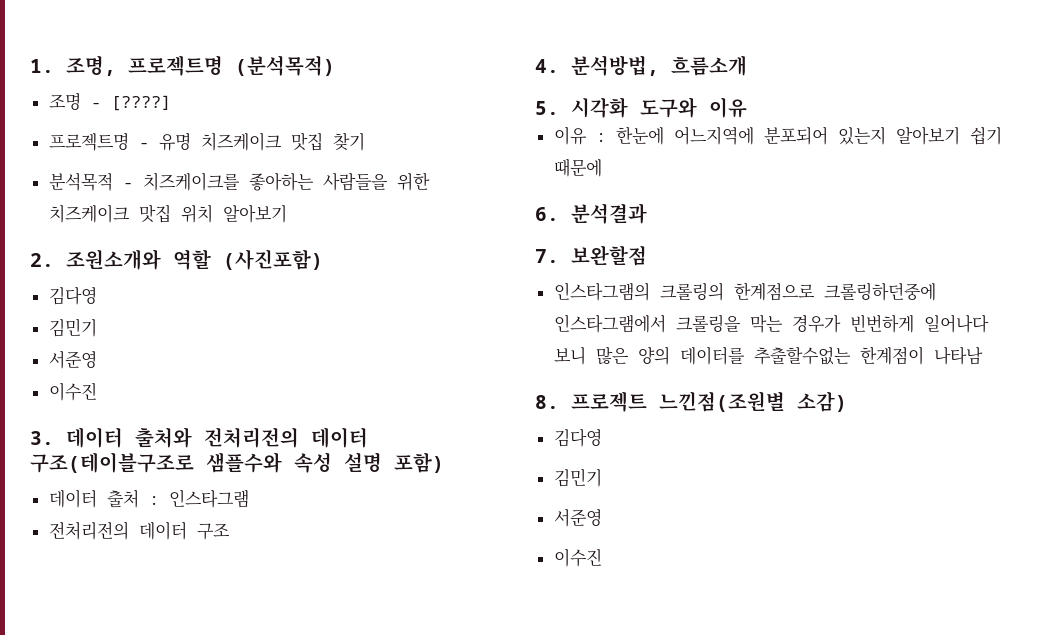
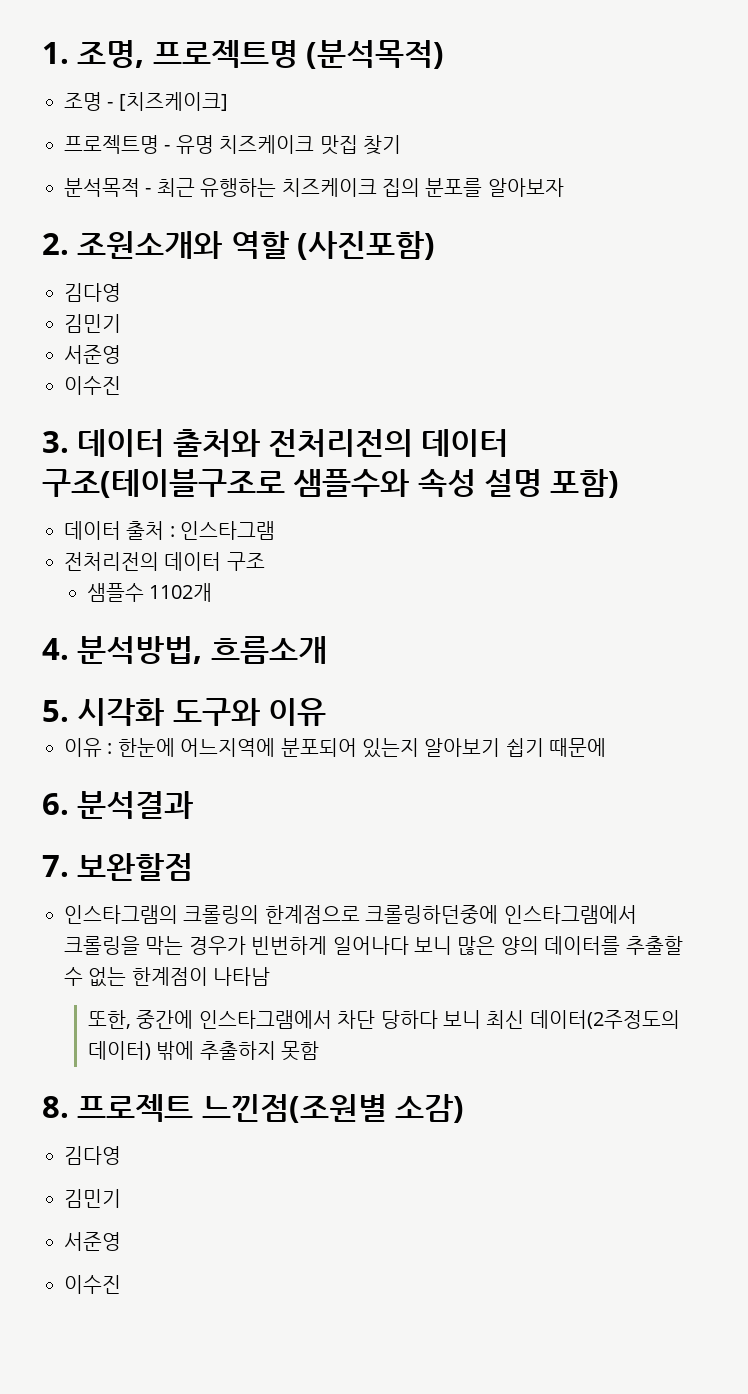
- 조명 - [????]
+ 조명 - [치즈케이크]
- 분석목적 - 치즈케이크를 좋아하는 사람들을 위한 치즈케이크 맛집 위치 알아보기
+ 분석목적 - 최근 유행하는 치즈케이크 집의 분포를 알아보자
+ 샘플수 1102개
- 인스타그램의 크롤링의 한계점으로 크롤링하던중에 인스타그램에서 크롤링을 막는 경우가 빈번하게 일어나다 보니 많은 양의 데이터를 추출할수없는 한계점이 나타남
+ 인스타그램의 크롤링의 한계점으로 크롤링하던중에 인스타그램에서 크롤링을 막는 경우가 빈번하게 일어나다 보니 많은 양의 데이터를 추출할 수 없는 한계점이 나타남
+ 또한, 중간에 인스타그램에서 차단 당하다 보니 최신 데이터(2주정도의 데이터) 밖에 추출하지 못함

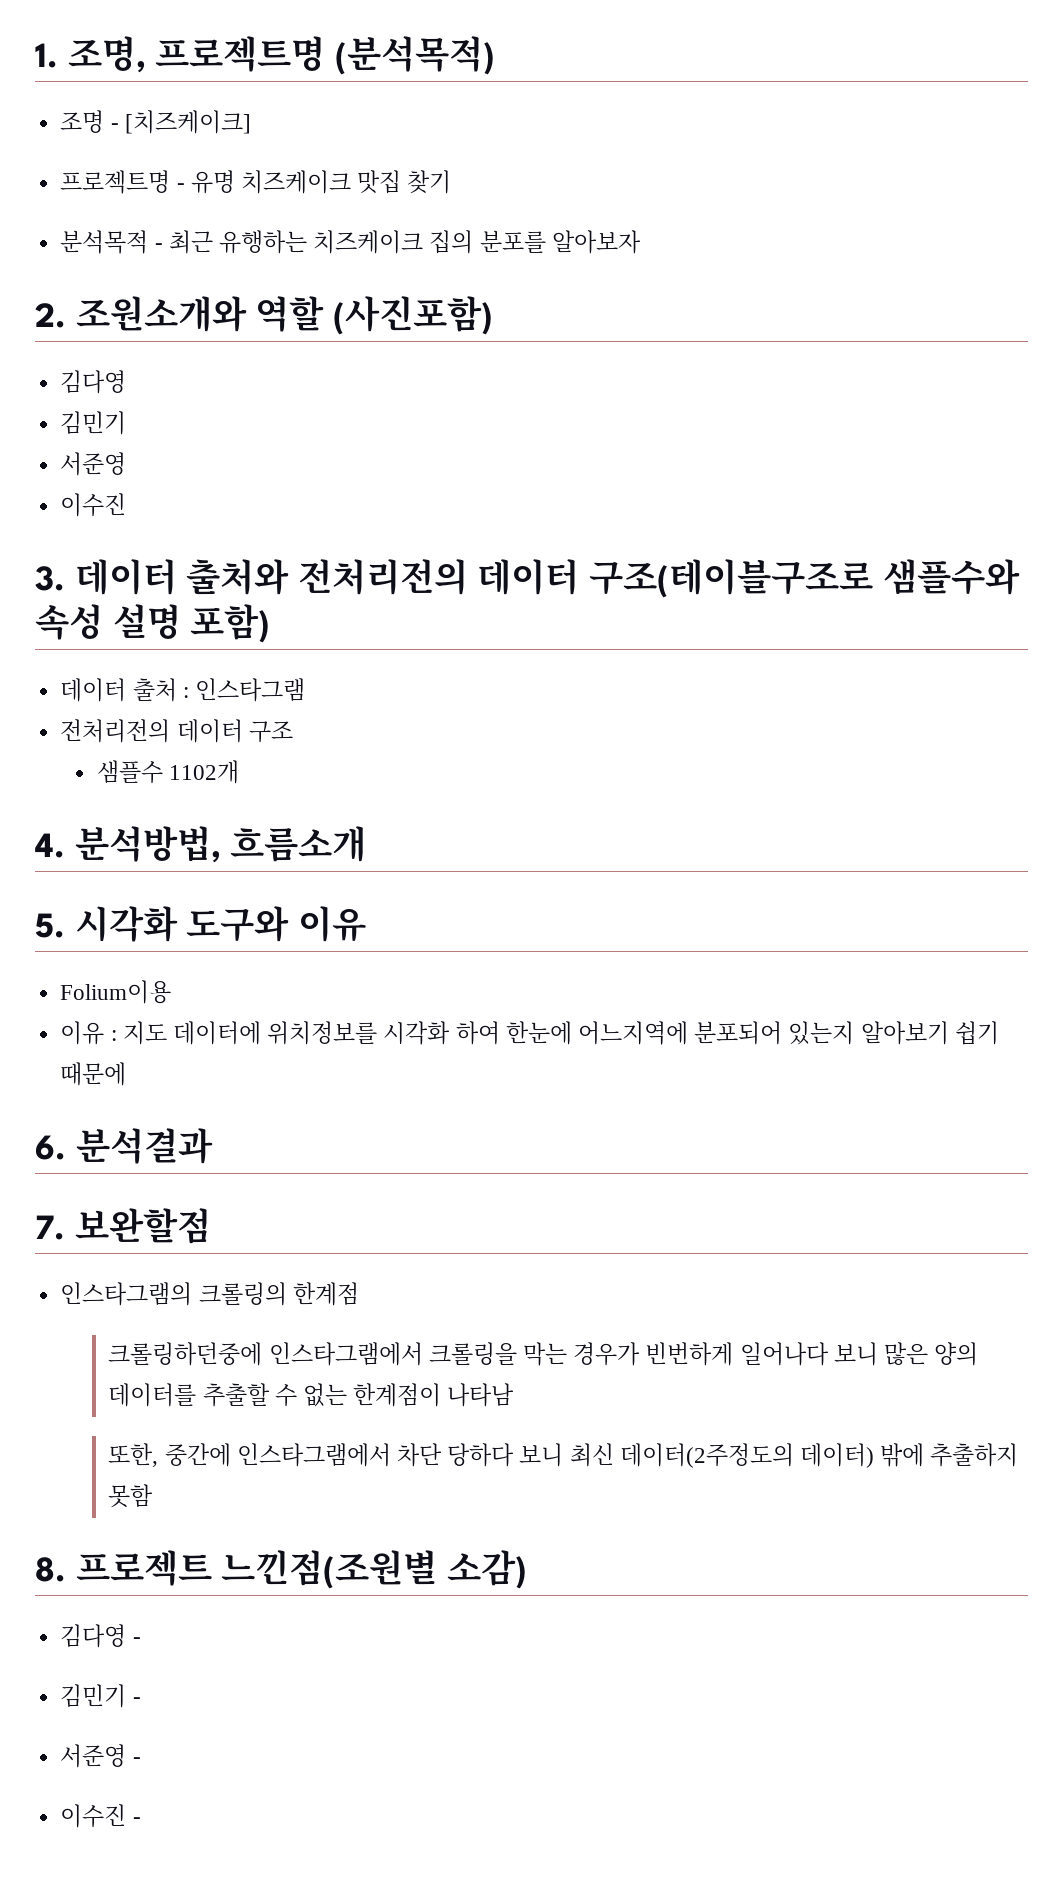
+ Folium이용
- 이유 : 한눈에 어느지역에 분포되어 있는지 알아보기 쉽기 때문에
+ 이유 : 지도 데이터에 위치정보를 시각화 하여 한눈에 어느지역에 분포되어 있는지 알아보기 쉽기 때문에
- 인스타그램의 크롤링의 한계점으로 크롤링하던중에 인스타그램에서 크롤링을 막는 경우가 빈번하게 일어나다 보니 많은 양의 데이터를 추출할 수 없는 한계점이 나타남
+ 인스타그램의 크롤링의 한계점
+ 크롤링하던중에 인스타그램에서 크롤링을 막는 경우가 빈번하게 일어나다 보니 많은 양의 데이터를 추출할 수 없는 한계점이 나타남
  8. 프로젝트 느낀점(조원별 소감)
- 김다영
- 김민기
- 서준영
- 이수진
+ 김다영 -
+ 김민기 -
+ 서준영 -
+ 이수진 -

